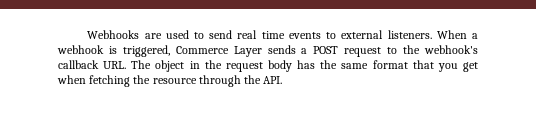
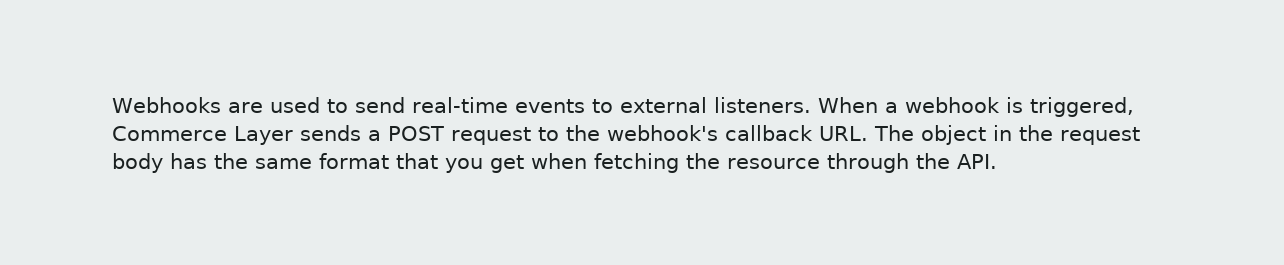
- Webhooks are used to send real time events to external listeners.
+ Webhooks are used to send real-time events to external listeners.

